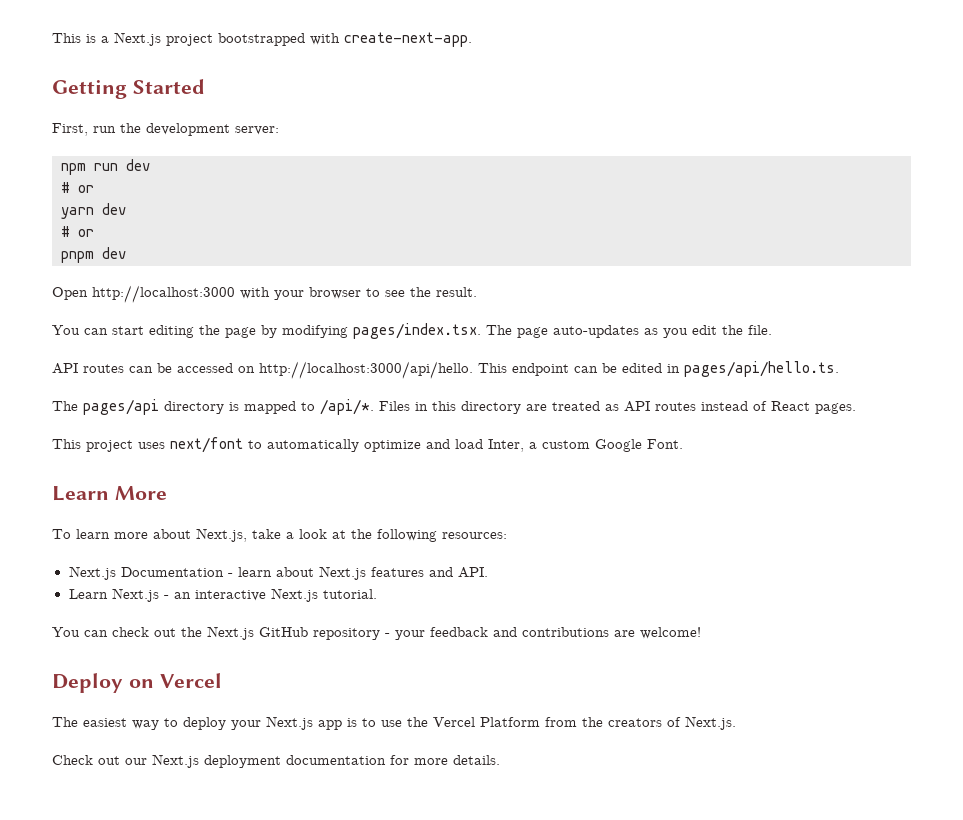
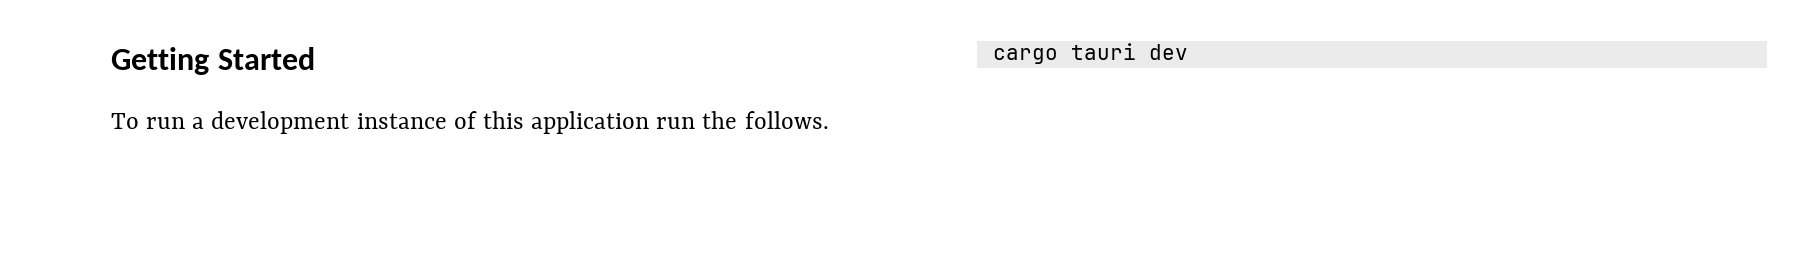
- This is a Next.js project bootstrapped with create-next-app.
  Getting Started
- First, run the development server:
- npm run dev
- # or
- yarn dev
- # or
- pnpm dev
- Open http://localhost:3000 with your browser to see the result.
- You can start editing the page by modifying pages/index.tsx. The page auto-updates as you edit the file.
- API routes can be accessed on http://localhost:3000/api/hello. This endpoint can be edited in pages/api/hello.ts.
- The pages/api directory is mapped to /api/*. Files in this directory are treated as API routes instead of React pages.
- This project uses next/font to automatically optimize and load Inter, a custom Google Font.
- Learn More
- To learn more about Next.js, take a look at the following resources:
- Next.js Documentation - learn about Next.js features and API.
- Learn Next.js - an interactive Next.js tutorial.
- You can check out the Next.js GitHub repository - your feedback and contributions are welcome!
- Deploy on Vercel
- The easiest way to deploy your Next.js app is to use the Vercel Platform from the creators of Next.js.
- Check out our Next.js deployment documentation for more details.
+ To run a development instance of this application run the follows.
+ cargo tauri dev

